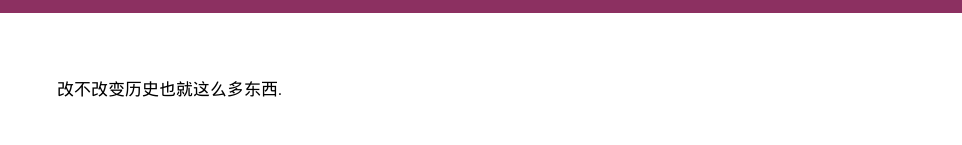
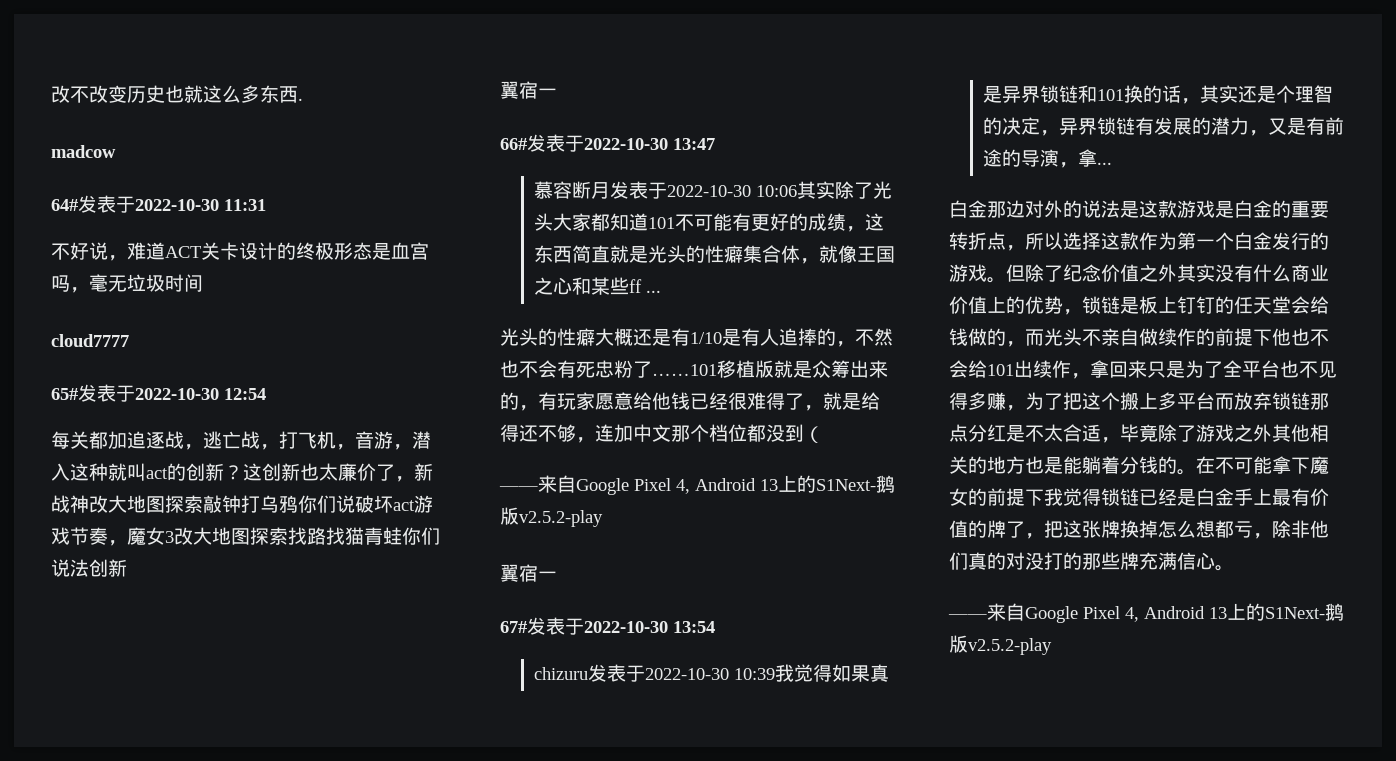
+ madcow
+ 64#发表于2022-10-30 11:31
+ 不好说，难道ACT关卡设计的终极形态是血宫吗，毫无垃圾时间
+ cloud7777
+ 65#发表于2022-10-30 12:54
+ 每关都加追逐战，逃亡战，打飞机，音游，潜入这种就叫act的创新？这创新也太廉价了，新战神改大地图探索敲钟打乌鸦你们说破坏act游戏节奏，魔女3改大地图探索找路找猫青蛙你们说法创新
+ 翼宿一
+ 66#发表于2022-10-30 13:47
+ 慕容断月发表于2022-10-30 10:06其实除了光头大家都知道101不可能有更好的成绩，这东西简直就是光头的性癖集合体，就像王国之心和某些ff ...
+ 光头的性癖大概还是有1/10是有人追捧的，不然也不会有死忠粉了……101移植版就是众筹出来的，有玩家愿意给他钱已经很难得了，就是给得还不够，连加中文那个档位都没到（
+ ——来自Google Pixel 4, Android 13上的S1Next-鹅版v2.5.2-play
+ 翼宿一
+ 67#发表于2022-10-30 13:54
+ chizuru发表于2022-10-30 10:39我觉得如果真是异界锁链和101换的话，其实还是个理智的决定，异界锁链有发展的潜力，又是有前途的导演，拿...
+ 白金那边对外的说法是这款游戏是白金的重要转折点，所以选择这款作为第一个白金发行的游戏。但除了纪念价值之外其实没有什么商业价值上的优势，锁链是板上钉钉的任天堂会给钱做的，而光头不亲自做续作的前提下他也不会给101出续作，拿回来只是为了全平台也不见得多赚，为了把这个搬上多平台而放弃锁链那点分红是不太合适，毕竟除了游戏之外其他相关的地方也是能躺着分钱的。在不可能拿下魔女的前提下我觉得锁链已经是白金手上最有价值的牌了，把这张牌换掉怎么想都亏，除非他们真的对没打的那些牌充满信心。
+ ——来自Google Pixel 4, Android 13上的S1Next-鹅版v2.5.2-play

